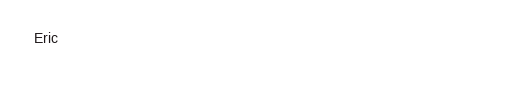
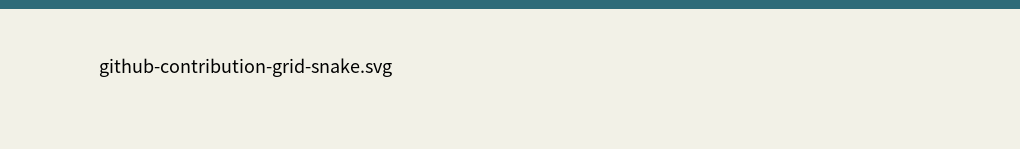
- Eric
+ github-contribution-grid-snake.svg

